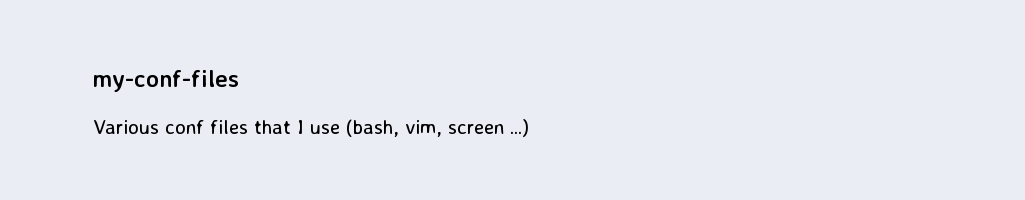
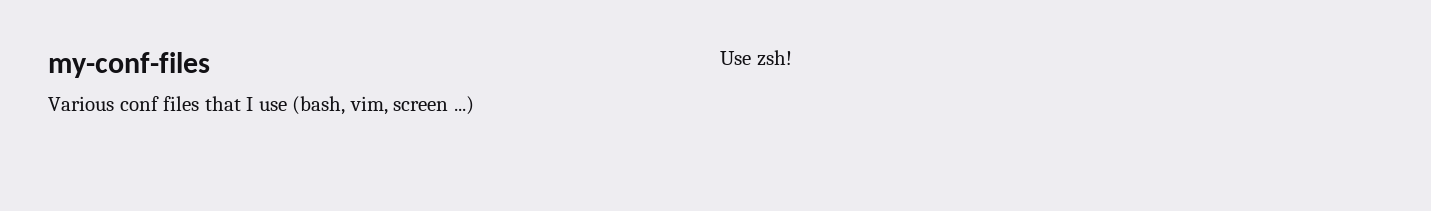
+ Use zsh!

